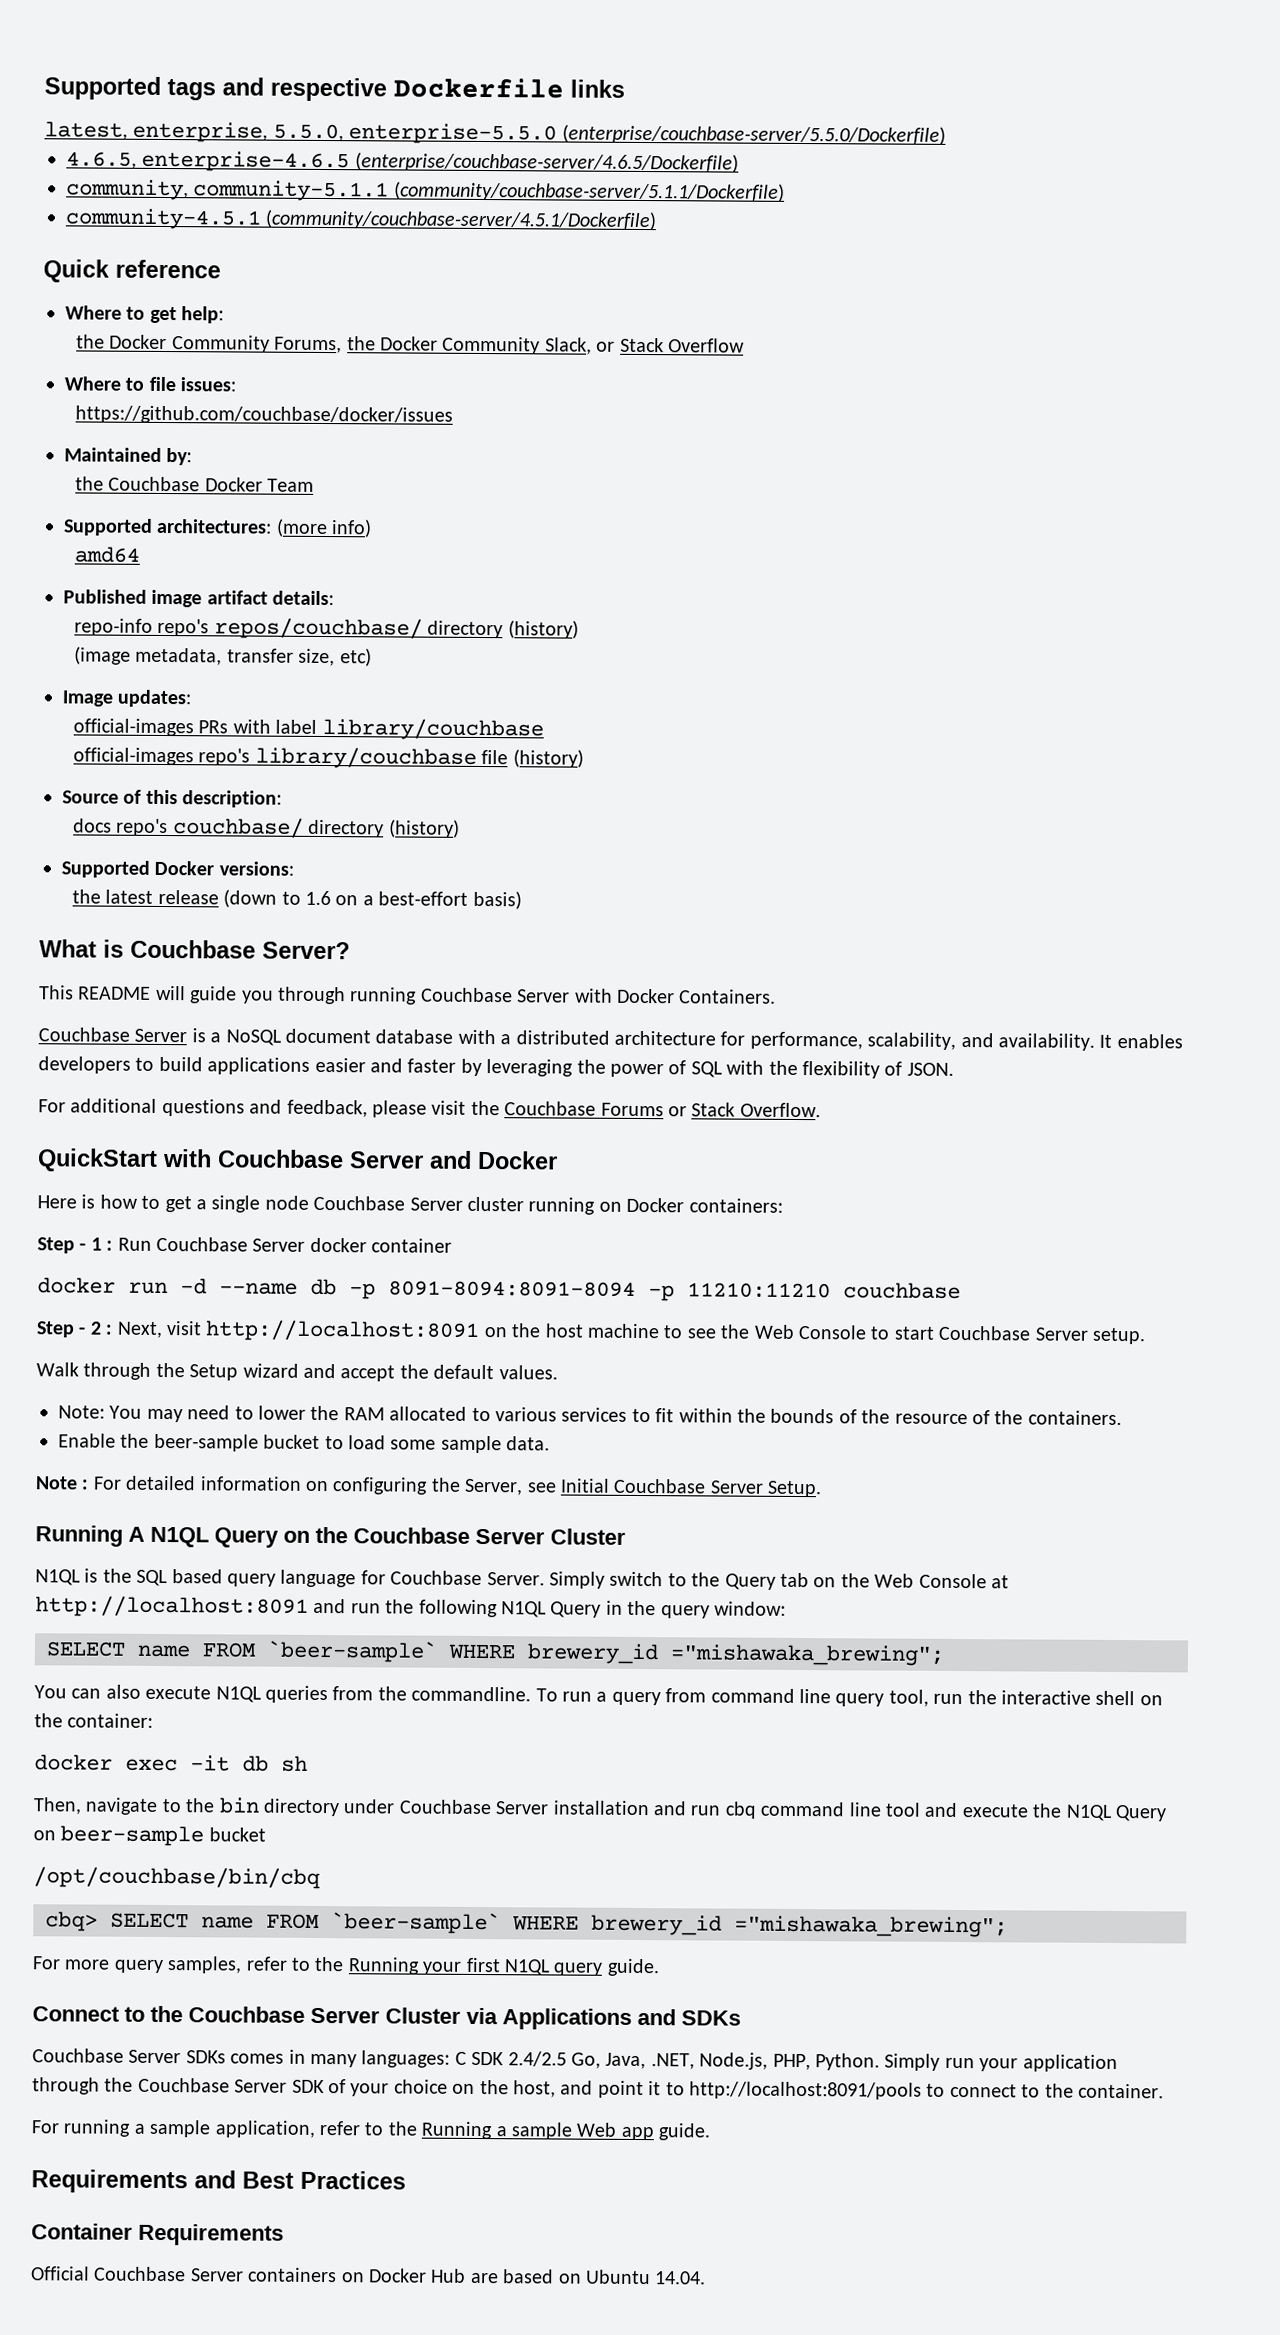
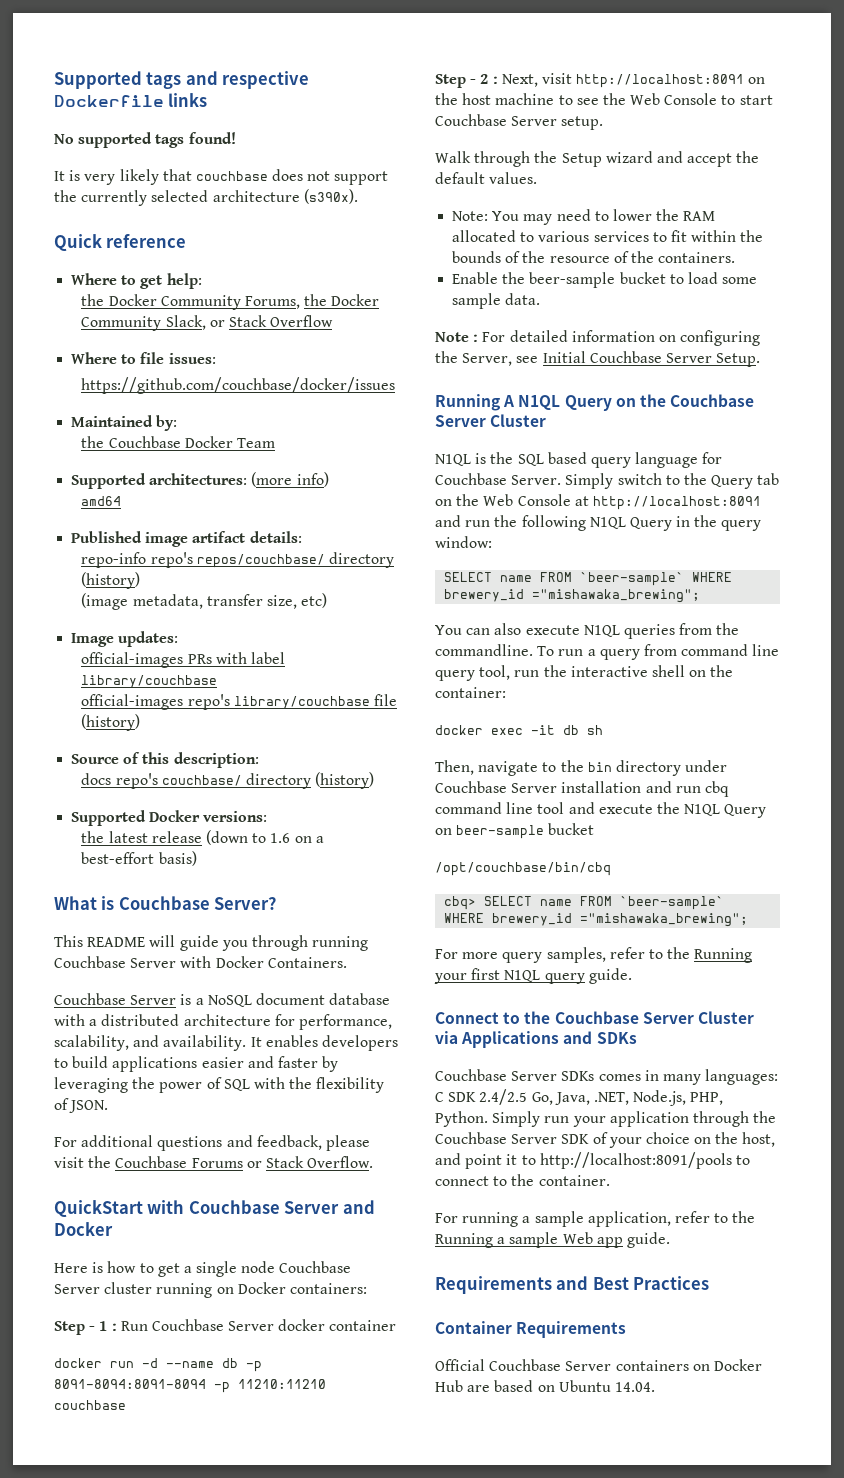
- latest, enterprise, 5.5.0, enterprise-5.5.0 (enterprise/couchbase-server/5.5.0/Dockerfile)
- 4.6.5, enterprise-4.6.5 (enterprise/couchbase-server/4.6.5/Dockerfile)
- community, community-5.1.1 (community/couchbase-server/5.1.1/Dockerfile)
- community-4.5.1 (community/couchbase-server/4.5.1/Dockerfile)
+ No supported tags found!
+ It is very likely that couchbase does not support the currently selected architecture (s390x).

